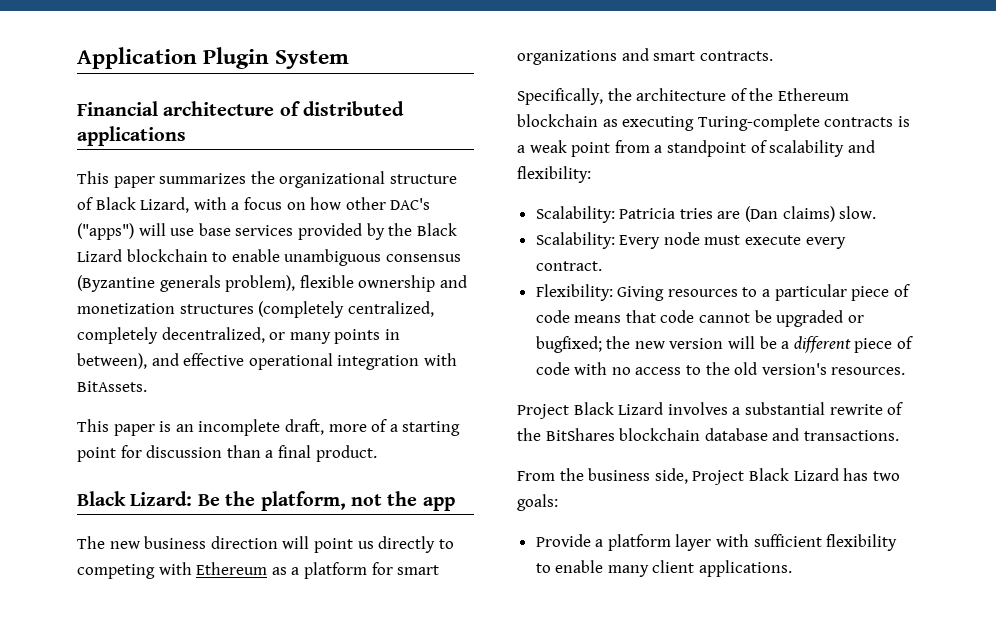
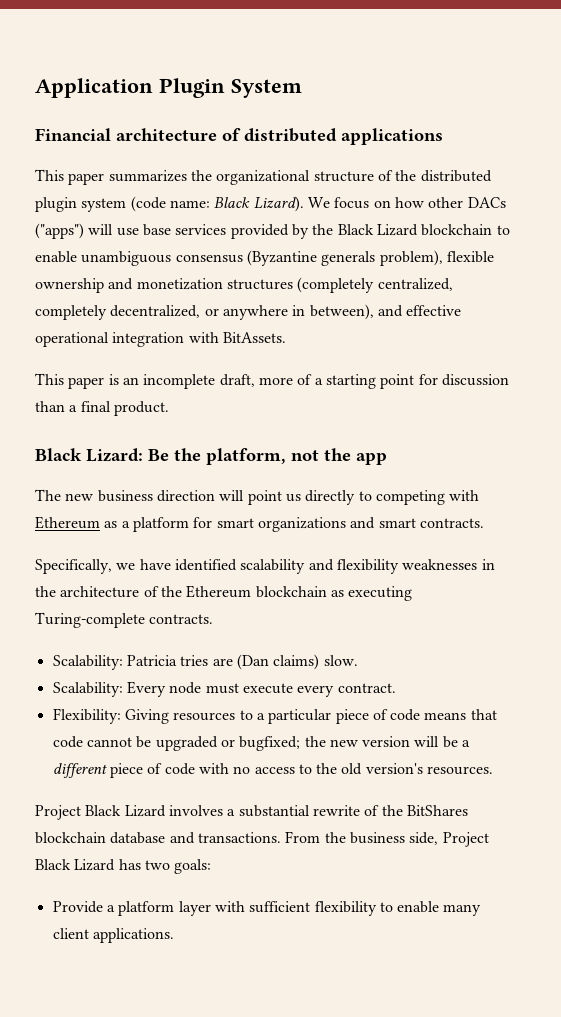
- This paper summarizes the organizational structure of Black Lizard, with a focus on how other DAC's ("apps") will use base services provided by the Black Lizard blockchain to enable unambiguous consensus (Byzantine generals problem), flexible ownership and monetization structures (completely centralized, completely decentralized, or many points in between), and effective operational integration with BitAssets.
+ This paper summarizes the organizational structure of the distributed plugin system (code name: Black Lizard). We focus on how other DACs ("apps") will use base services provided by the Black Lizard blockchain to enable unambiguous consensus (Byzantine generals problem), flexible ownership and monetization structures (completely centralized, completely decentralized, or anywhere in between), and effective operational integration with BitAssets.
- Specifically, the architecture of the Ethereum blockchain as executing Turing-complete contracts is a weak point from a standpoint of scalability and flexibility:
+ Specifically, we have identified scalability and flexibility weaknesses in the architecture of the Ethereum blockchain as executing Turing-complete contracts.
- Project Black Lizard involves a substantial rewrite of the BitShares blockchain database and transactions.
- From the business side, Project Black Lizard has two goals:
+ Project Black Lizard involves a substantial rewrite of the BitShares blockchain database and transactions. From the business side, Project Black Lizard has two goals:

